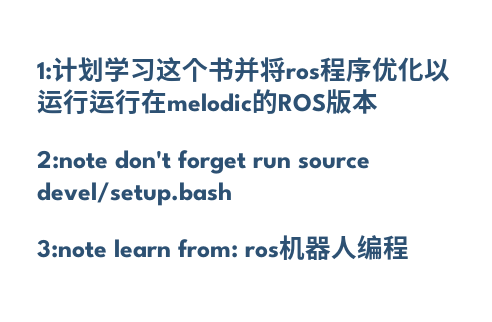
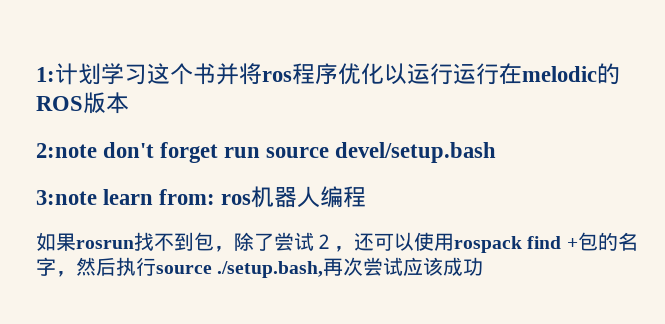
+ 如果rosrun找不到包，除了尝试２，还可以使用rospack find +包的名字，然后执行source ./setup.bash,再次尝试应该成功

